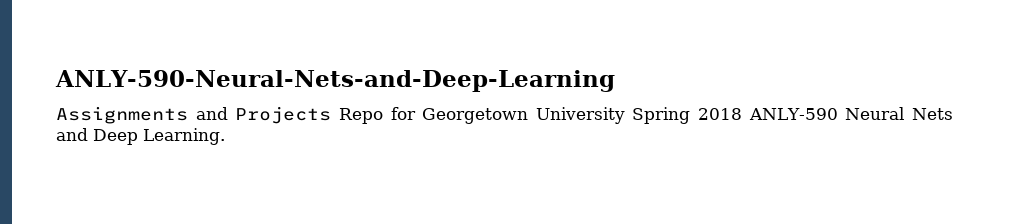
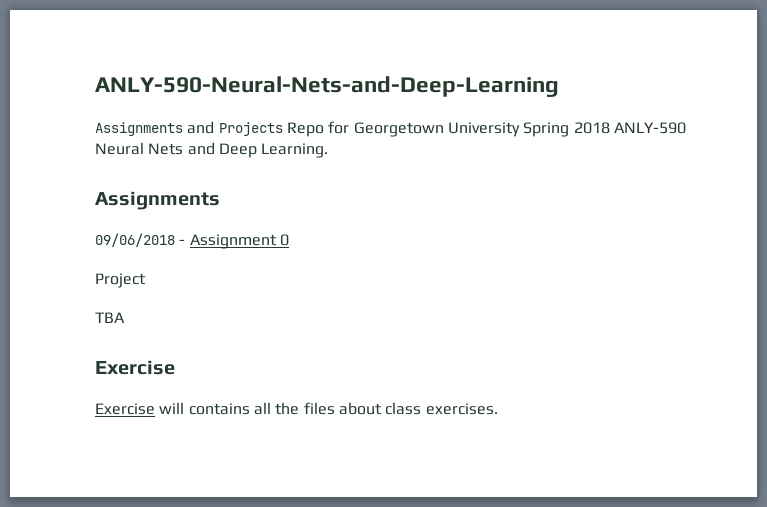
  Assignments and Projects Repo for Georgetown University Spring 2018 ANLY-590 Neural Nets and Deep Learning.
+ Assignments
+ 09/06/2018 - Assignment 0
+ Project
+ TBA
+ Exercise
+ Exercise will contains all the files about class exercises.

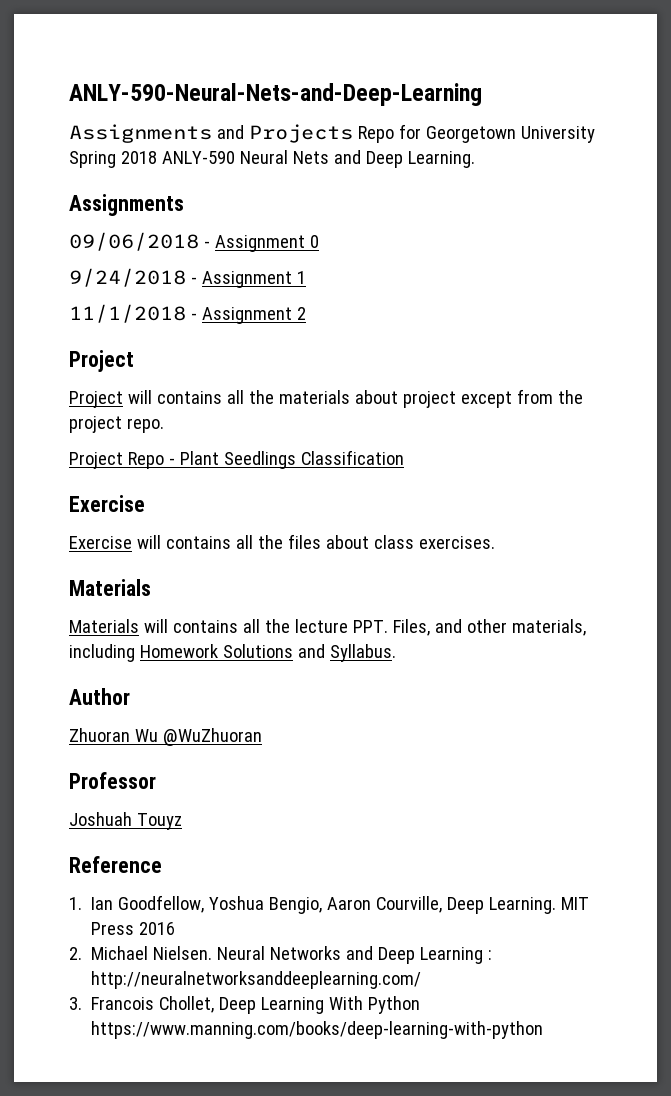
+ 9/24/2018 - Assignment 1
+ 11/1/2018 - Assignment 2
  Project
- TBA
+ Project will contains all the materials about project except from the project repo.
+ Project Repo - Plant Seedlings Classification
  Exercise will contains all the files about class exercises.
+ Materials
+ Materials will contains all the lecture PPT. Files, and other materials, including Homework Solutions and Syllabus.
+ Author
+ Zhuoran Wu @WuZhuoran
+ Professor
+ Joshuah Touyz
+ Reference
+ 1. Ian Goodfellow, Yoshua Bengio, Aaron Courville, Deep Learning. MIT Press 2016
+ 2. Michael Nielsen. Neural Networks and Deep Learning : http://neuralnetworksanddeeplearning.com/
+ 3. Francois Chollet, Deep Learning With Python https://www.manning.com/books/deep-learning-with-python

